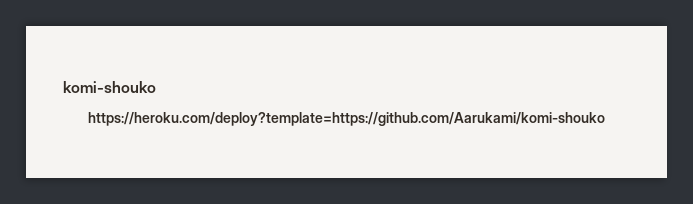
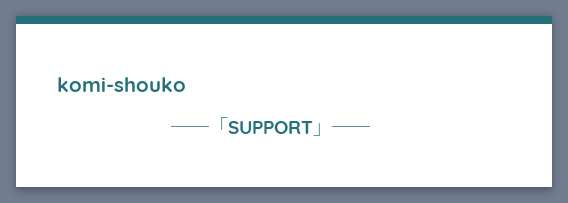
- https://heroku.com/deploy?template=https://github.com/Aarukami/komi-shouko
+ ──「SUPPORT」──

